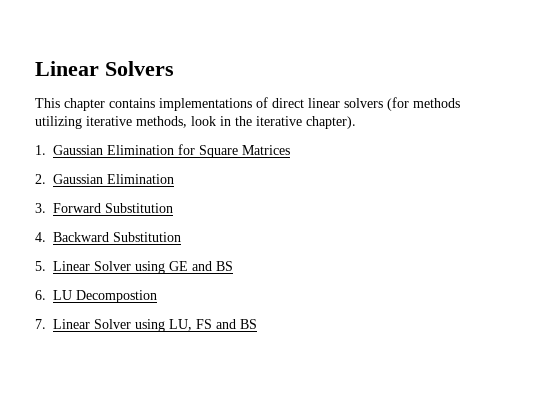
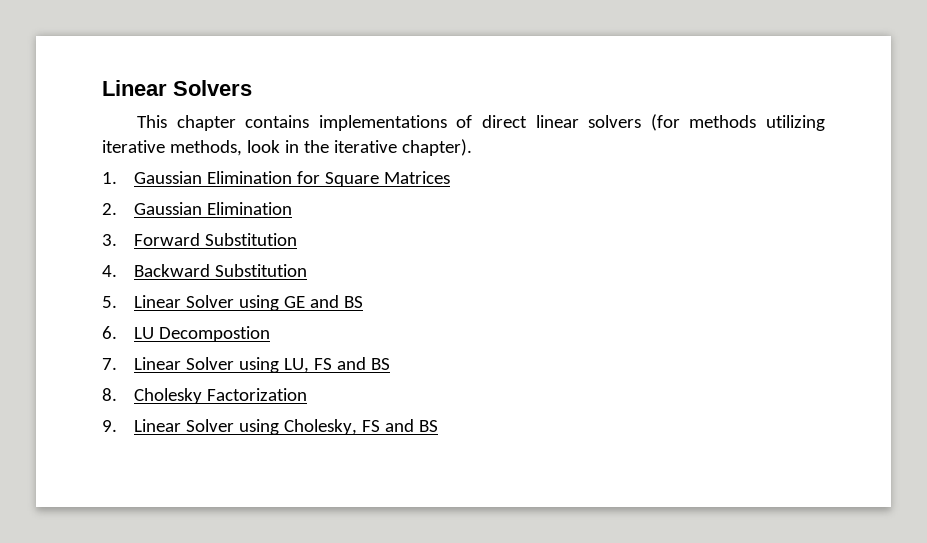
+ 8. Cholesky Factorization
+ 9. Linear Solver using Cholesky, FS and BS

